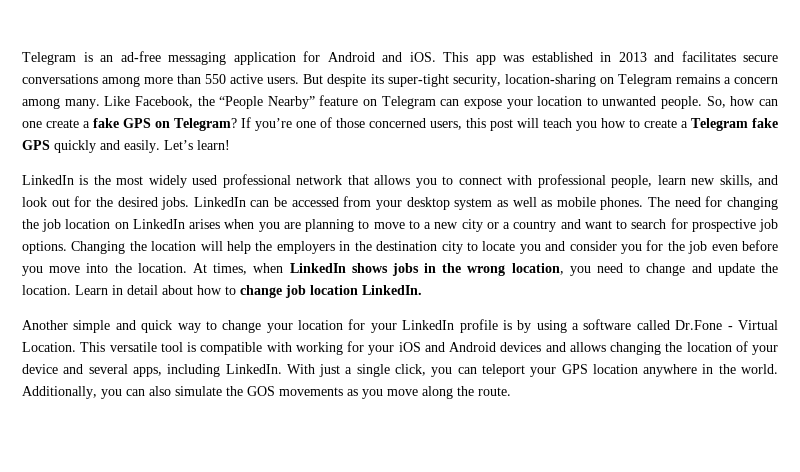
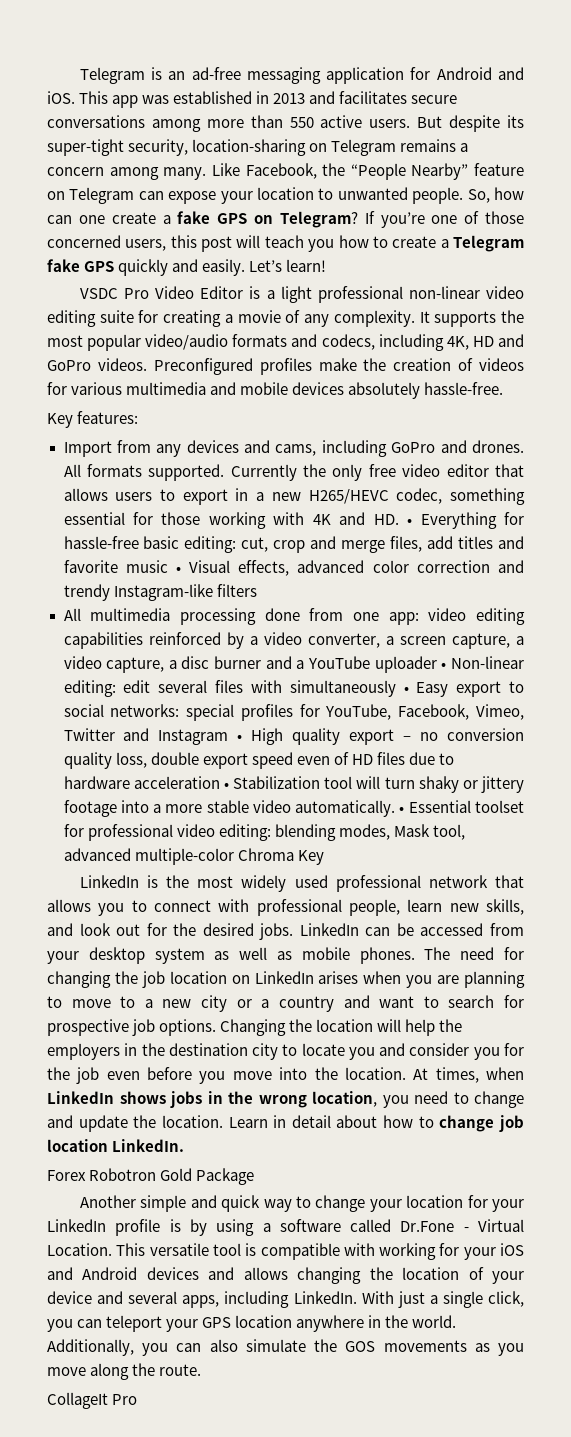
+ VSDC Pro Video Editor is a light professional non-linear video editing suite for creating a movie of any complexity. It supports the most popular video/audio formats and codecs, including 4K, HD and GoPro videos. Preconfigured profiles make the creation of videos for various multimedia and mobile devices absolutely hassle-free.
+ Key features:
+ Import from any devices and cams, including GoPro and drones. All formats supported. Сurrently the only free video editor that allows users to export in a new H265/HEVC codec, something essential for those working with 4K and HD. • Everything for hassle-free basic editing: cut, crop and merge files, add titles and favorite music • Visual effects, advanced color correction and trendy Instagram-like filters
+ All multimedia processing done from one app: video editing capabilities reinforced by a video converter, a screen capture, a video capture, a disc burner and a YouTube uploader • Non-linear editing: edit several files with simultaneously • Easy export to social networks: special profiles for YouTube, Facebook, Vimeo, Twitter and Instagram • High quality export – no conversion quality loss, double export speed even of HD files due to hardware acceleration • Stabilization tool will turn shaky or jittery footage into a more stable video automatically. • Essential toolset for professional video editing: blending modes, Mask tool, advanced multiple-color Chroma Key
+ Forex Robotron Gold Package
+ CollageIt Pro

